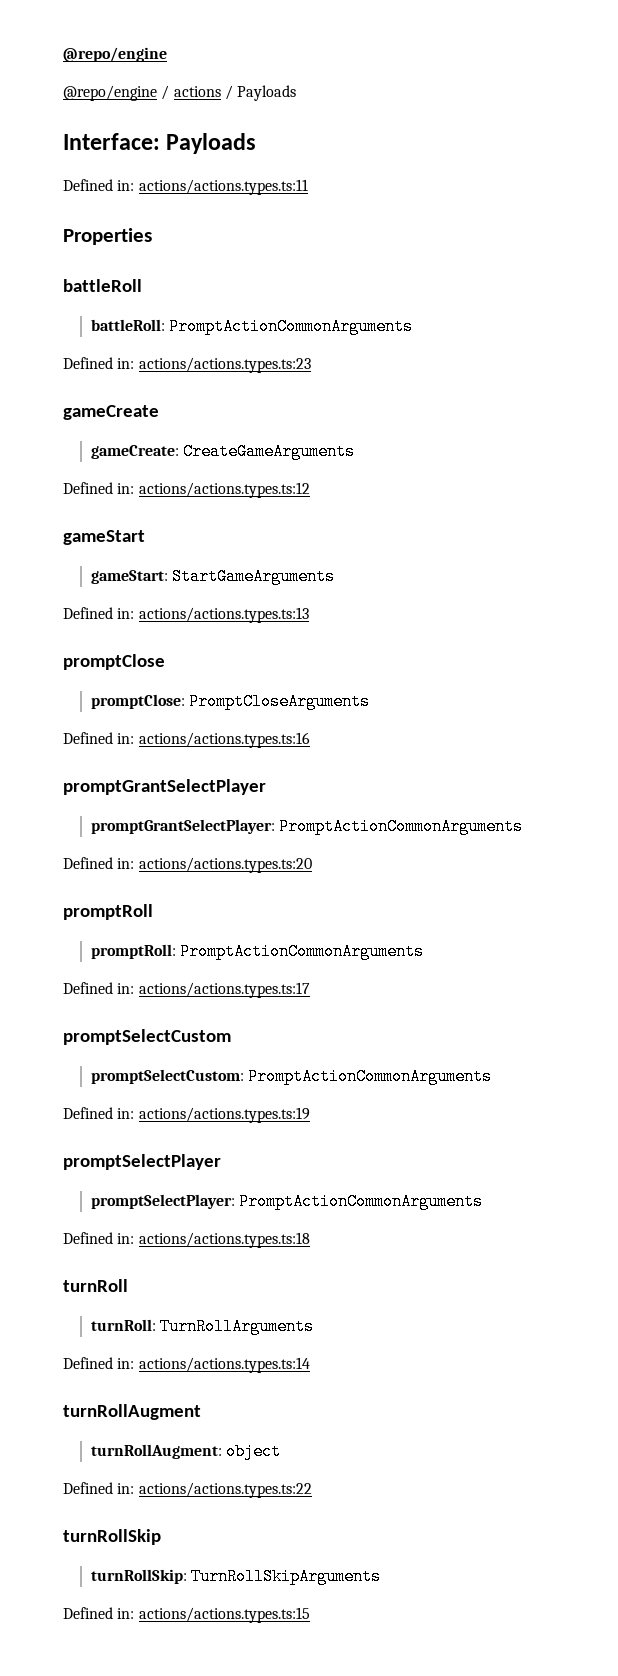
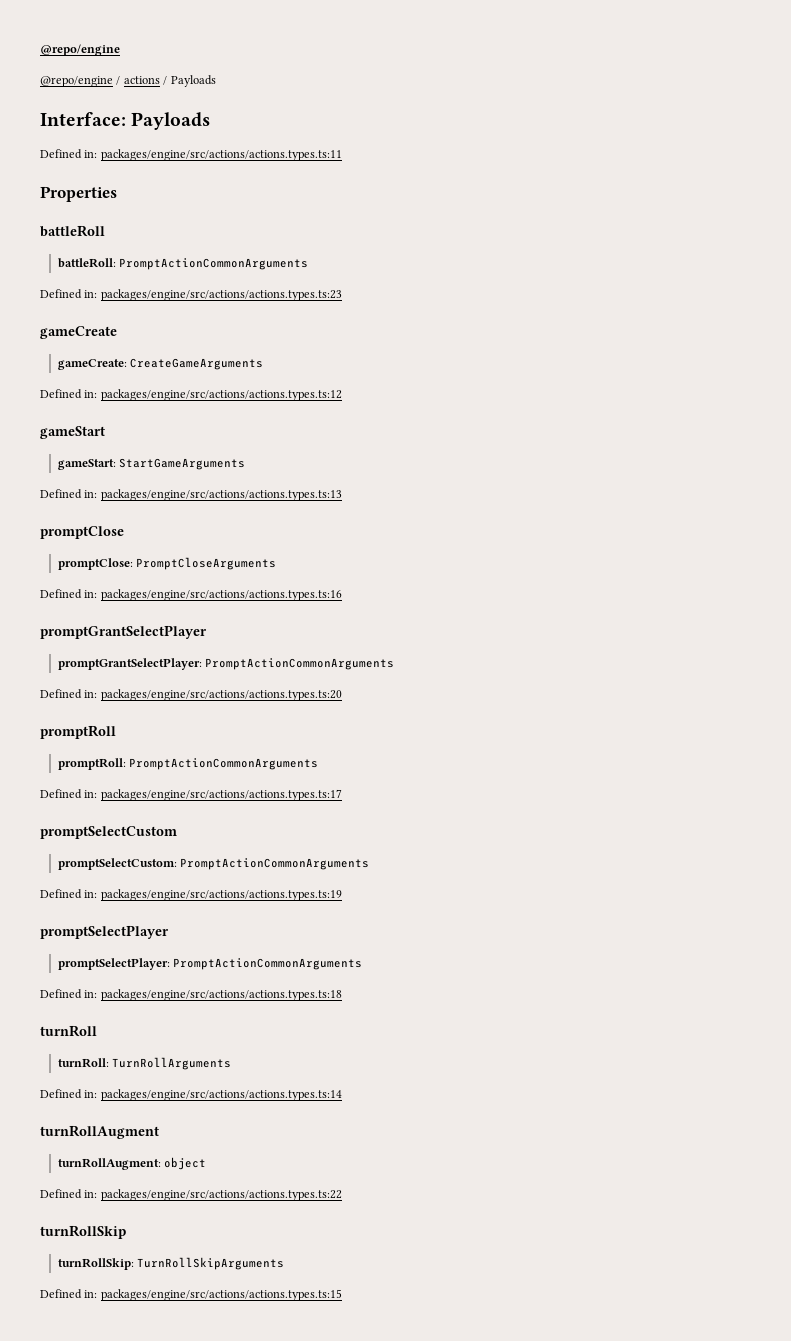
- Defined in: actions/actions.types.ts:11
+ Defined in: packages/engine/src/actions/actions.types.ts:11
- Defined in: actions/actions.types.ts:23
+ Defined in: packages/engine/src/actions/actions.types.ts:23
- Defined in: actions/actions.types.ts:12
+ Defined in: packages/engine/src/actions/actions.types.ts:12
- Defined in: actions/actions.types.ts:13
+ Defined in: packages/engine/src/actions/actions.types.ts:13
- Defined in: actions/actions.types.ts:16
+ Defined in: packages/engine/src/actions/actions.types.ts:16
- Defined in: actions/actions.types.ts:20
+ Defined in: packages/engine/src/actions/actions.types.ts:20
- Defined in: actions/actions.types.ts:17
+ Defined in: packages/engine/src/actions/actions.types.ts:17
- Defined in: actions/actions.types.ts:19
+ Defined in: packages/engine/src/actions/actions.types.ts:19
- Defined in: actions/actions.types.ts:18
+ Defined in: packages/engine/src/actions/actions.types.ts:18
- Defined in: actions/actions.types.ts:14
+ Defined in: packages/engine/src/actions/actions.types.ts:14
- Defined in: actions/actions.types.ts:22
+ Defined in: packages/engine/src/actions/actions.types.ts:22
- Defined in: actions/actions.types.ts:15
+ Defined in: packages/engine/src/actions/actions.types.ts:15

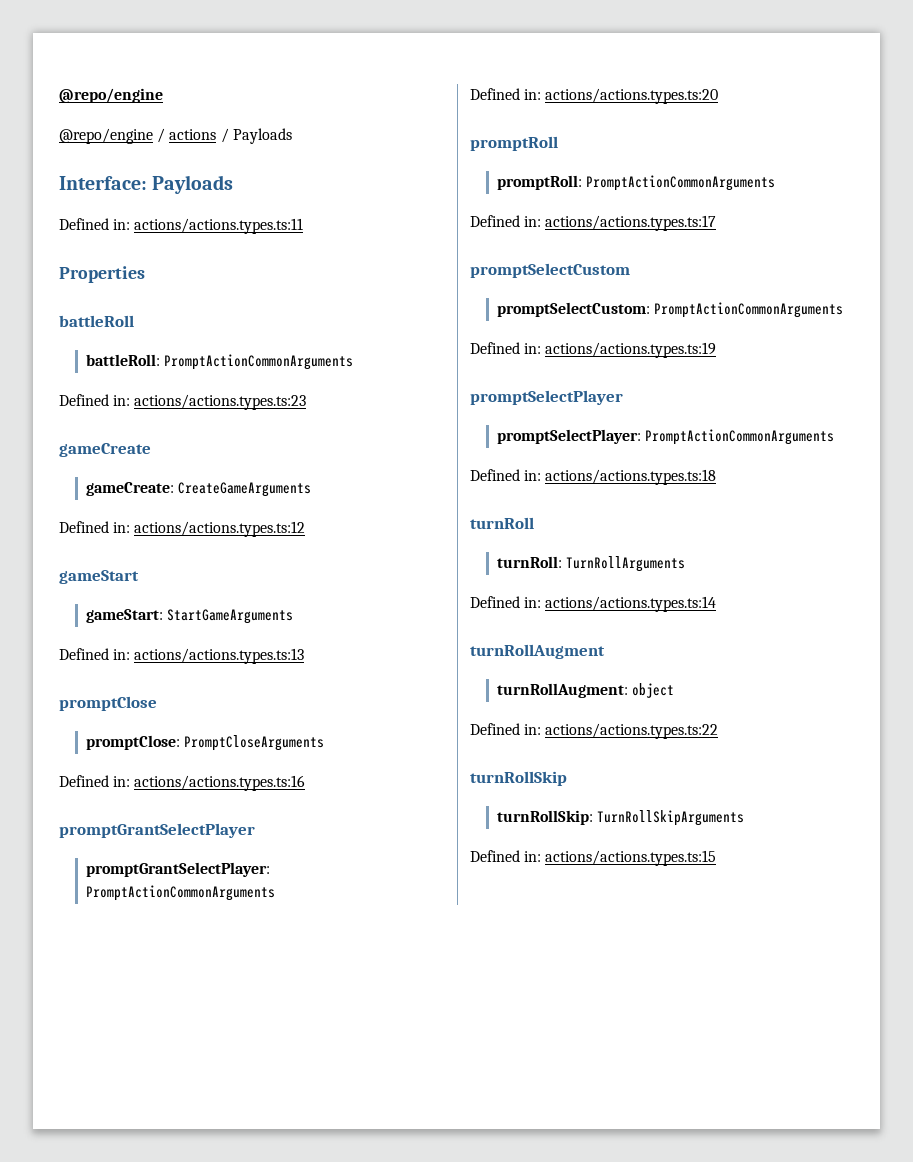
- Defined in: packages/engine/src/actions/actions.types.ts:11
+ Defined in: actions/actions.types.ts:11
- Defined in: packages/engine/src/actions/actions.types.ts:23
+ Defined in: actions/actions.types.ts:23
- Defined in: packages/engine/src/actions/actions.types.ts:12
+ Defined in: actions/actions.types.ts:12
- Defined in: packages/engine/src/actions/actions.types.ts:13
+ Defined in: actions/actions.types.ts:13
- Defined in: packages/engine/src/actions/actions.types.ts:16
+ Defined in: actions/actions.types.ts:16
- Defined in: packages/engine/src/actions/actions.types.ts:20
+ Defined in: actions/actions.types.ts:20
- Defined in: packages/engine/src/actions/actions.types.ts:17
+ Defined in: actions/actions.types.ts:17
- Defined in: packages/engine/src/actions/actions.types.ts:19
+ Defined in: actions/actions.types.ts:19
- Defined in: packages/engine/src/actions/actions.types.ts:18
+ Defined in: actions/actions.types.ts:18
- Defined in: packages/engine/src/actions/actions.types.ts:14
+ Defined in: actions/actions.types.ts:14
- Defined in: packages/engine/src/actions/actions.types.ts:22
+ Defined in: actions/actions.types.ts:22
- Defined in: packages/engine/src/actions/actions.types.ts:15
+ Defined in: actions/actions.types.ts:15

